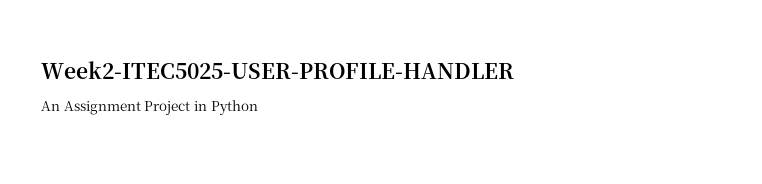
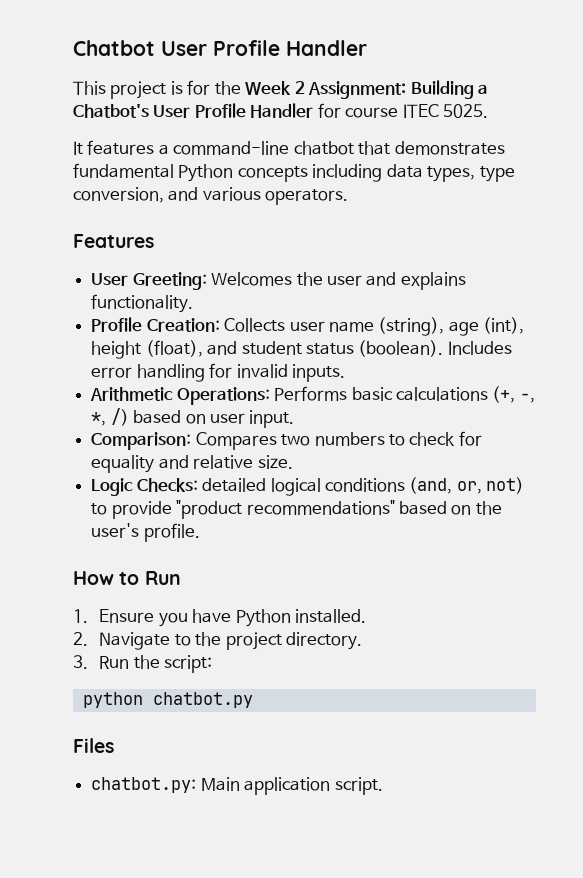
- Week2-ITEC5025-USER-PROFILE-HANDLER
- An Assignment Project in Python
+ Chatbot User Profile Handler
+ This project is for the Week 2 Assignment: Building a Chatbot's User Profile Handler for course ITEC 5025.
+ It features a command-line chatbot that demonstrates fundamental Python concepts including data types, type conversion, and various operators.
+ Features
+ User Greeting: Welcomes the user and explains functionality.
+ Profile Creation: Collects user name (string), age (int), height (float), and student status (boolean). Includes error handling for invalid inputs.
+ Arithmetic Operations: Performs basic calculations (+, -, *, /) based on user input.
+ Comparison: Compares two numbers to check for equality and relative size.
+ Logic Checks: detailed logical conditions (and, or, not) to provide "product recommendations" based on the user's profile.
+ How to Run
+ 1. Ensure you have Python installed.
+ 2. Navigate to the project directory.
+ 3. Run the script:
+ python chatbot.py
+ Files
+ chatbot.py: Main application script.

